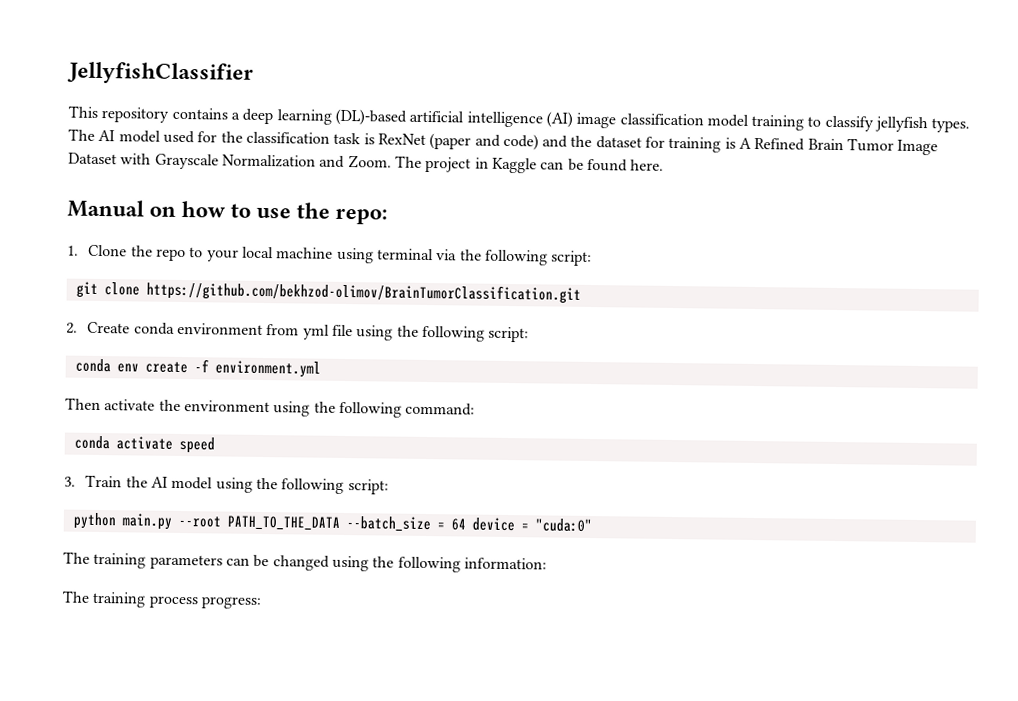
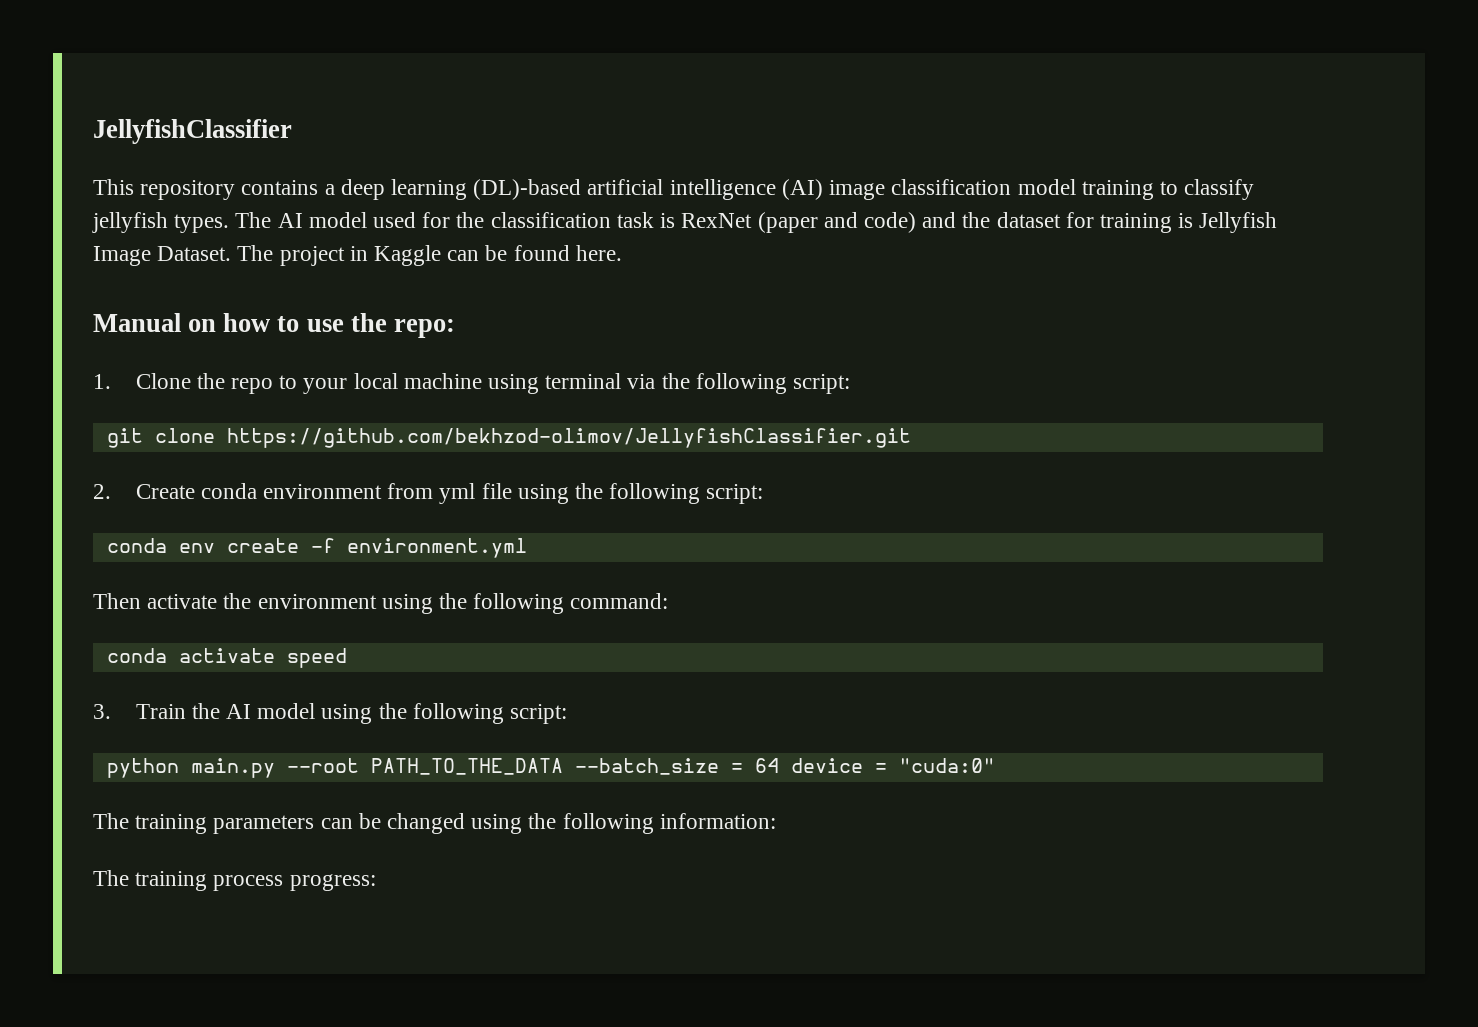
- The AI model used for the classification task is RexNet (paper and code) and the dataset for training is A Refined Brain Tumor Image Dataset with Grayscale Normalization and Zoom.
+ The AI model used for the classification task is RexNet (paper and code) and the dataset for training is Jellyfish Image Dataset.
- git clone https://github.com/bekhzod-olimov/BrainTumorClassification.git
+ git clone https://github.com/bekhzod-olimov/JellyfishClassifier.git

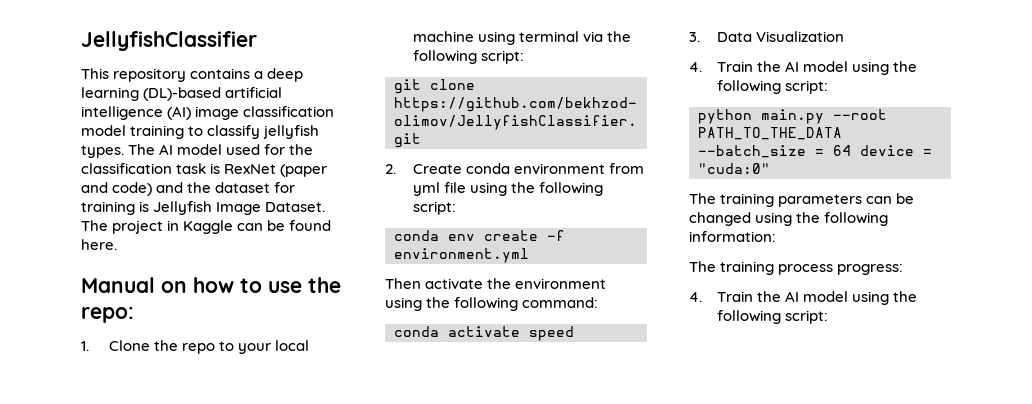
- 3. Train the AI model using the following script:
+ 3. Data Visualization
+ 4. Train the AI model using the following script:
  The training process progress:
+ 4. Train the AI model using the following script:

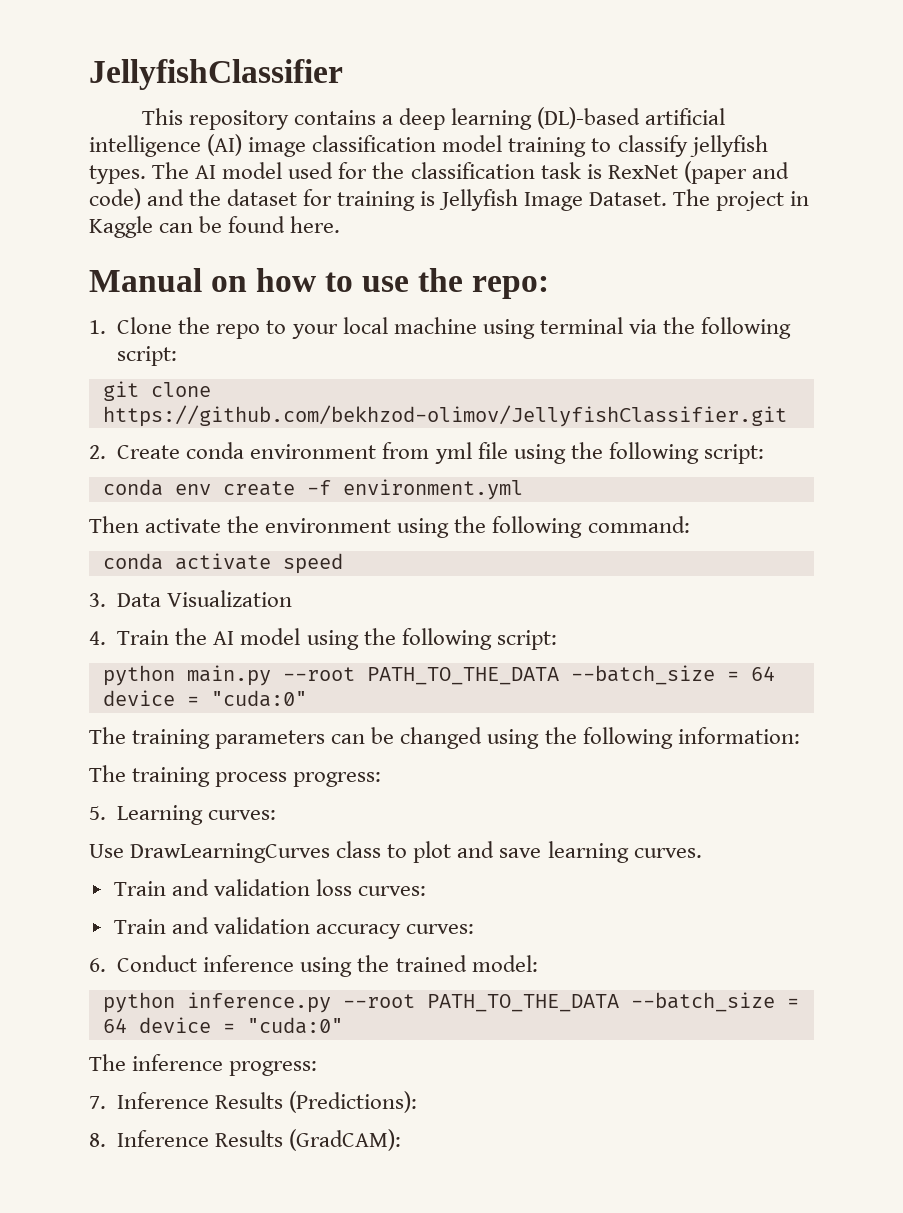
  The training process progress:
- 4. Train the AI model using the following script:
+ 5. Learning curves:
+ Use DrawLearningCurves class to plot and save learning curves.
+ Train and validation loss curves:
+ Train and validation accuracy curves:
+ 6. Conduct inference using the trained model:
+ python inference.py --root PATH_TO_THE_DATA --batch_size = 64 device = "cuda:0"
+ The inference progress:
+ 7. Inference Results (Predictions):
+ 8. Inference Results (GradCAM):

